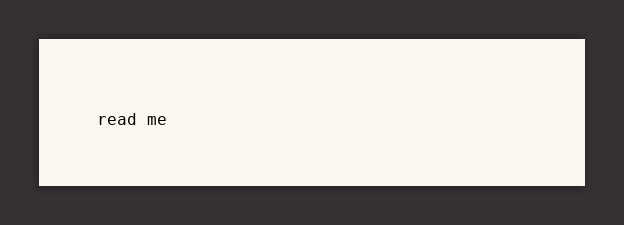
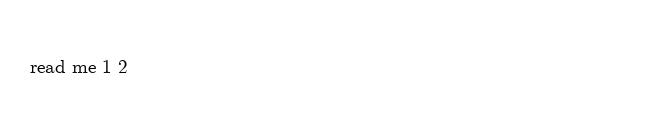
- read me
+ read me 1 2

